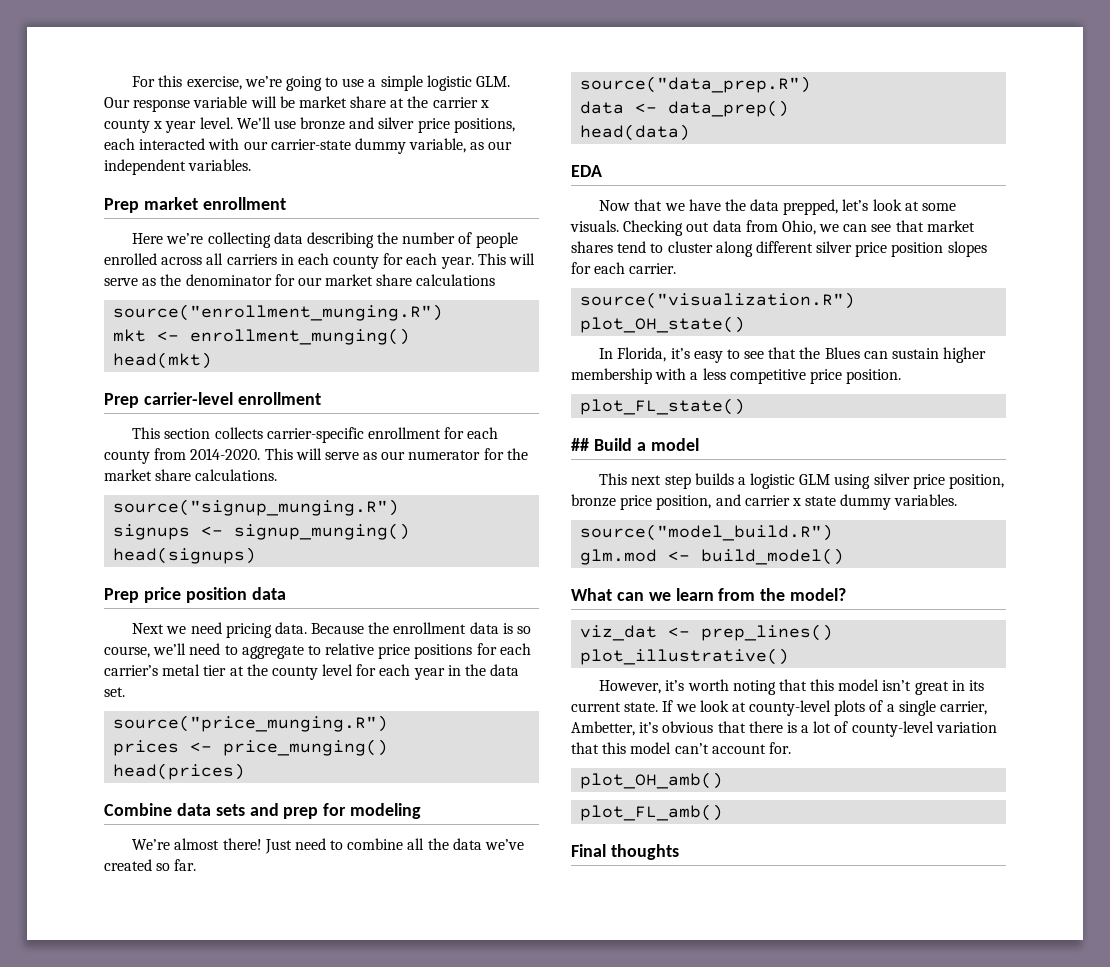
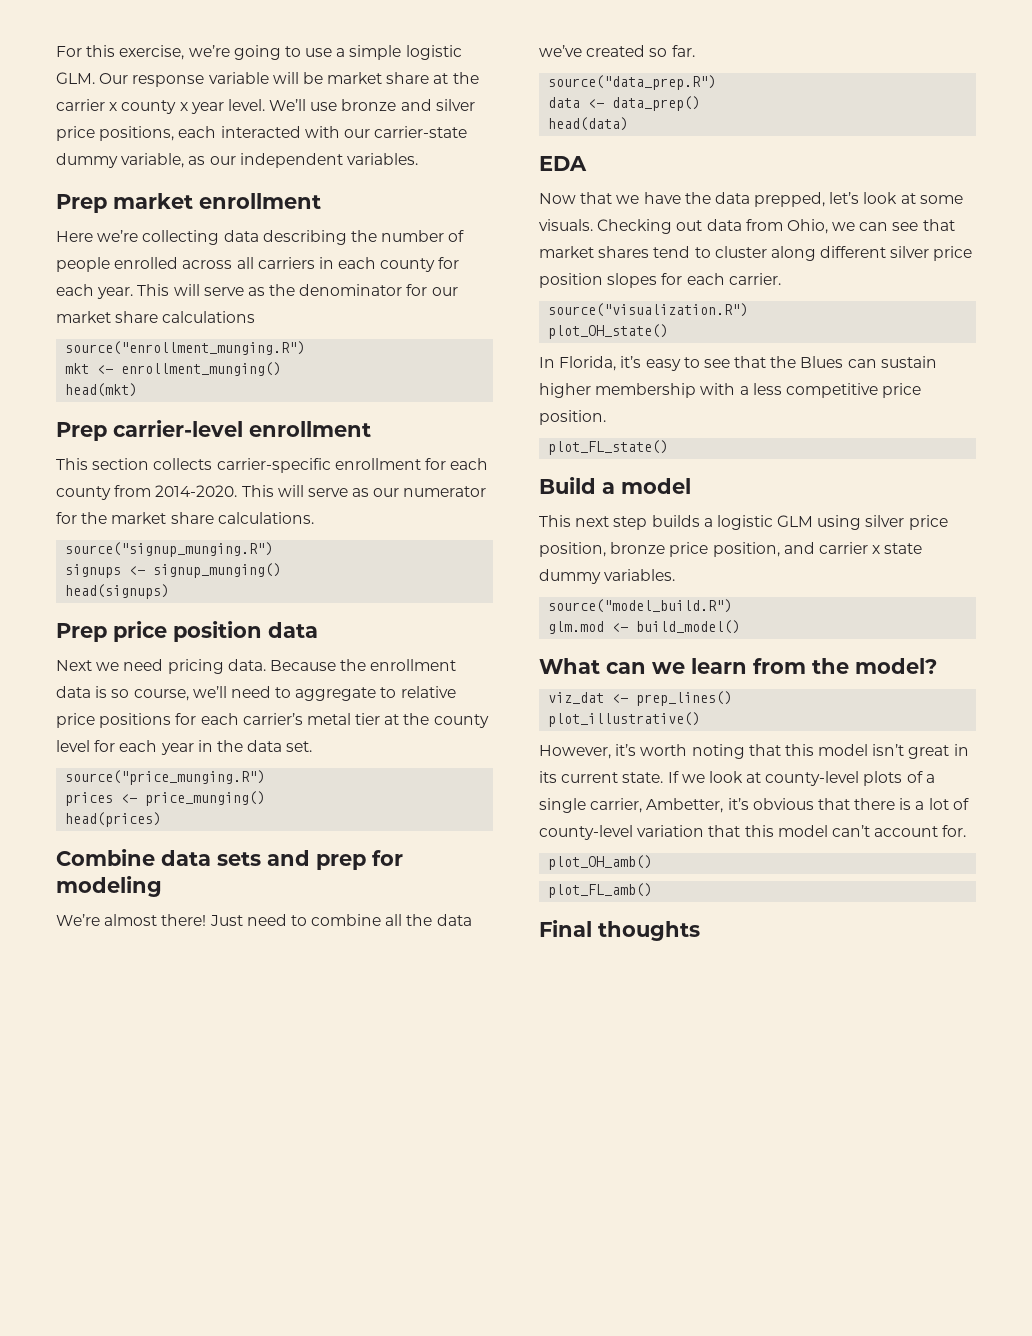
- ## Build a model
+ Build a model

